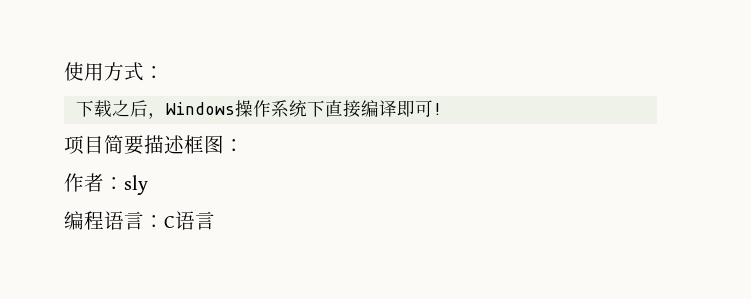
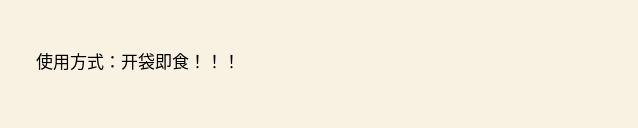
- 使用方式：
- 下载之后，Windows操作系统下直接编译即可!
- 项目简要描述框图：
- 作者：sly
- 编程语言：C语言
+ 使用方式：开袋即食！！！

